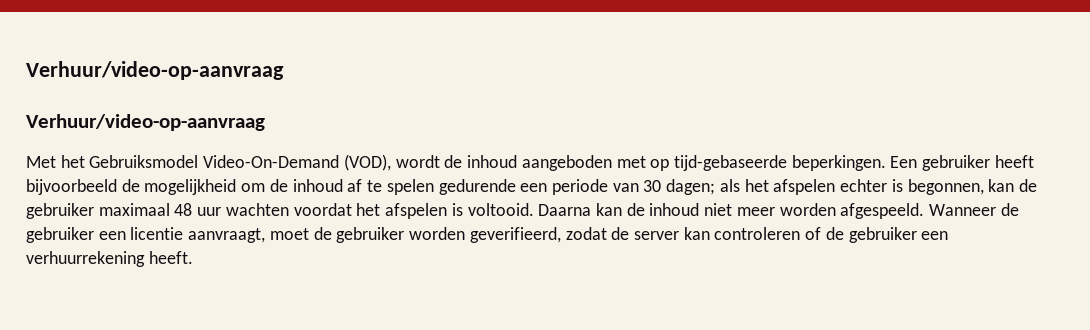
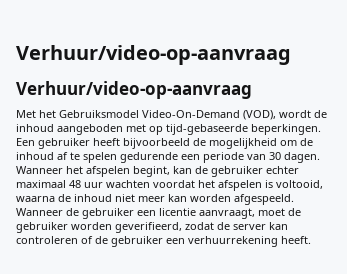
- Een gebruiker heeft bijvoorbeeld de mogelijkheid om de inhoud af te spelen gedurende een periode van 30 dagen; als het afspelen echter is begonnen, kan de gebruiker maximaal 48 uur wachten voordat het afspelen is voltooid. Daarna kan de inhoud niet meer worden afgespeeld.
+ Een gebruiker heeft bijvoorbeeld de mogelijkheid om de inhoud af te spelen gedurende een periode van 30 dagen. Wanneer het afspelen begint, kan de gebruiker echter maximaal 48 uur wachten voordat het afspelen is voltooid, waarna de inhoud niet meer kan worden afgespeeld.

